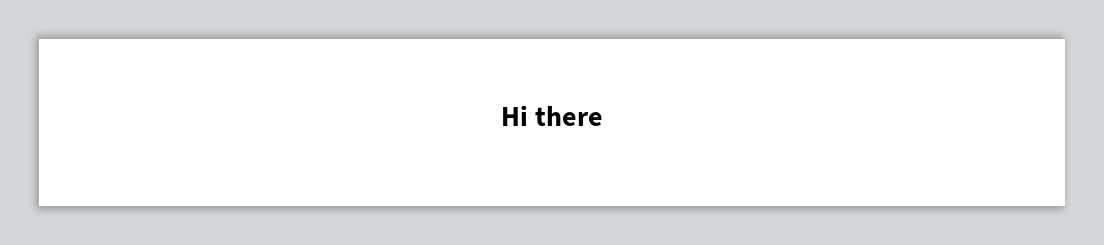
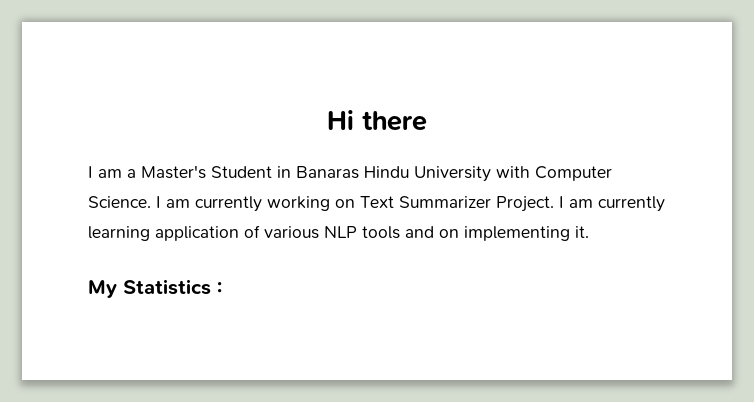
+ I am a Master's Student in Banaras Hindu University with Computer Science. I am currently working on Text Summarizer Project. I am currently learning application of various NLP tools and on implementing it.
+ My Statistics :

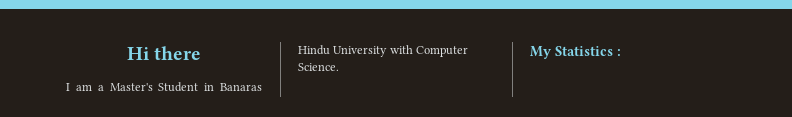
- I am currently working on Text Summarizer Project. I am currently learning application of various NLP tools and on implementing it.

